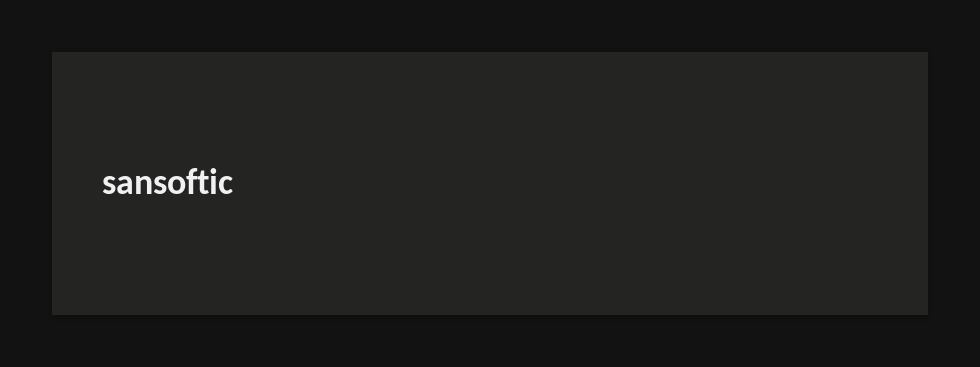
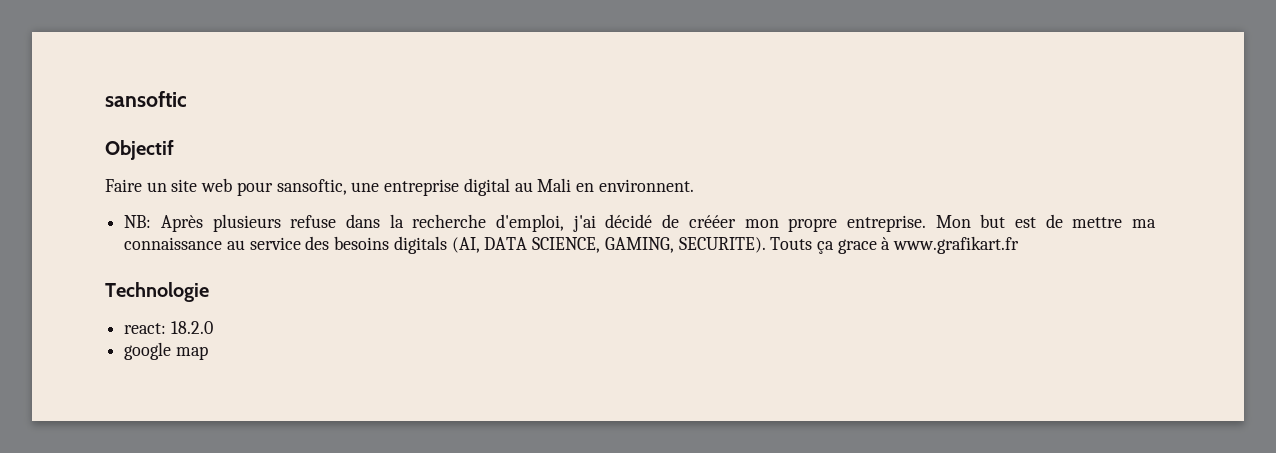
+ Objectif
+ Faire un site web pour sansoftic, une entreprise digital au Mali en environnent.
+ NB: Après plusieurs refuse dans la recherche d'emploi, j'ai décidé de crééer mon propre entreprise. Mon but est de mettre ma connaissance au service des besoins digitals (AI, DATA SCIENCE, GAMING, SECURITE). Touts ça grace à www.grafikart.fr
+ Technologie
+ react: 18.2.0
+ google map

